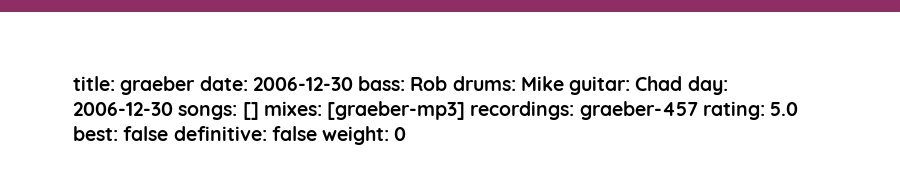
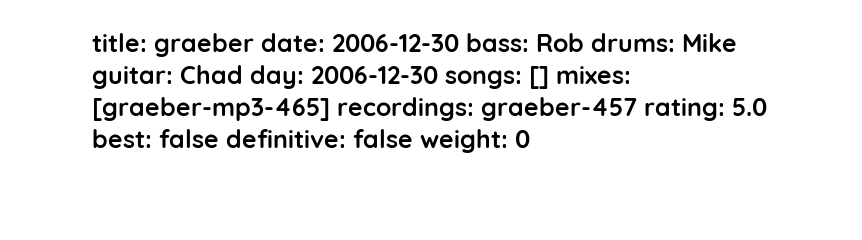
- title: graeber date: 2006-12-30 bass: Rob drums: Mike guitar: Chad day: 2006-12-30 songs: [] mixes: [graeber-mp3] recordings: graeber-457 rating: 5.0 best: false definitive: false weight: 0
+ title: graeber date: 2006-12-30 bass: Rob drums: Mike guitar: Chad day: 2006-12-30 songs: [] mixes: [graeber-mp3-465] recordings: graeber-457 rating: 5.0 best: false definitive: false weight: 0

